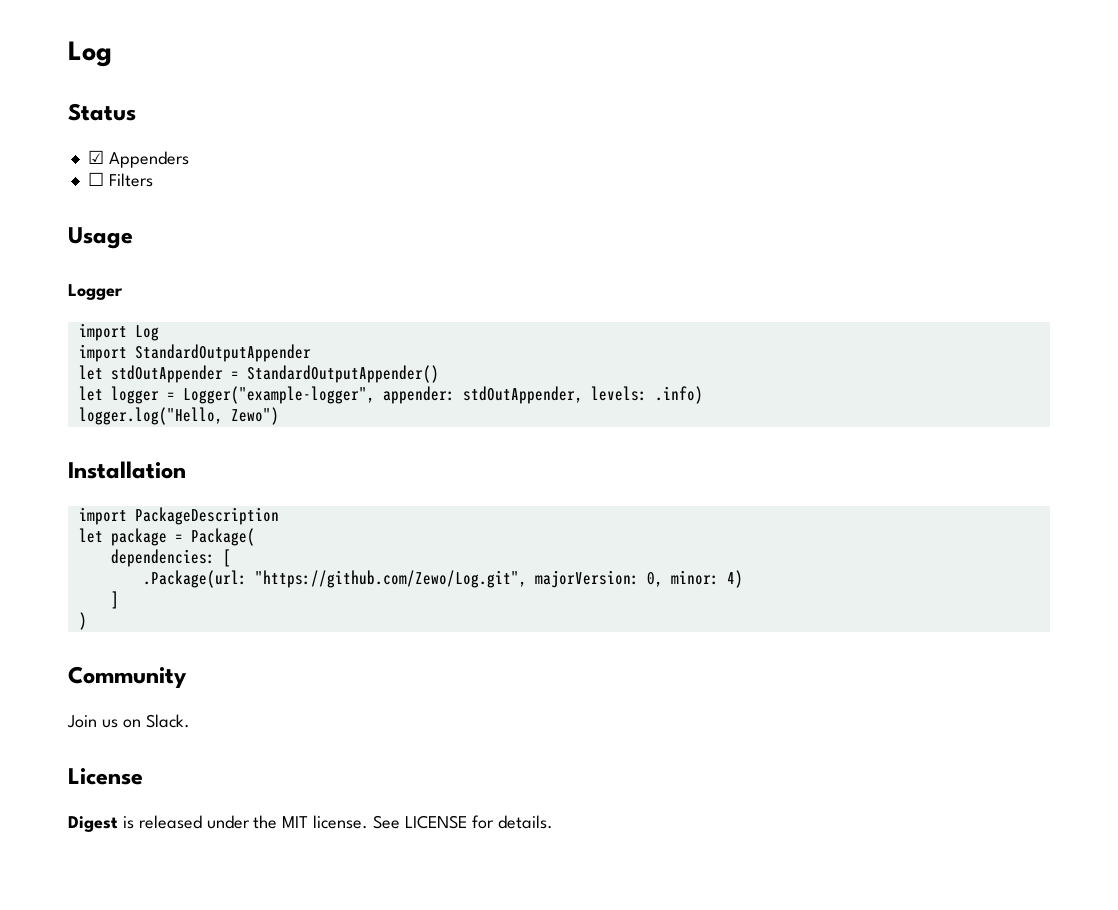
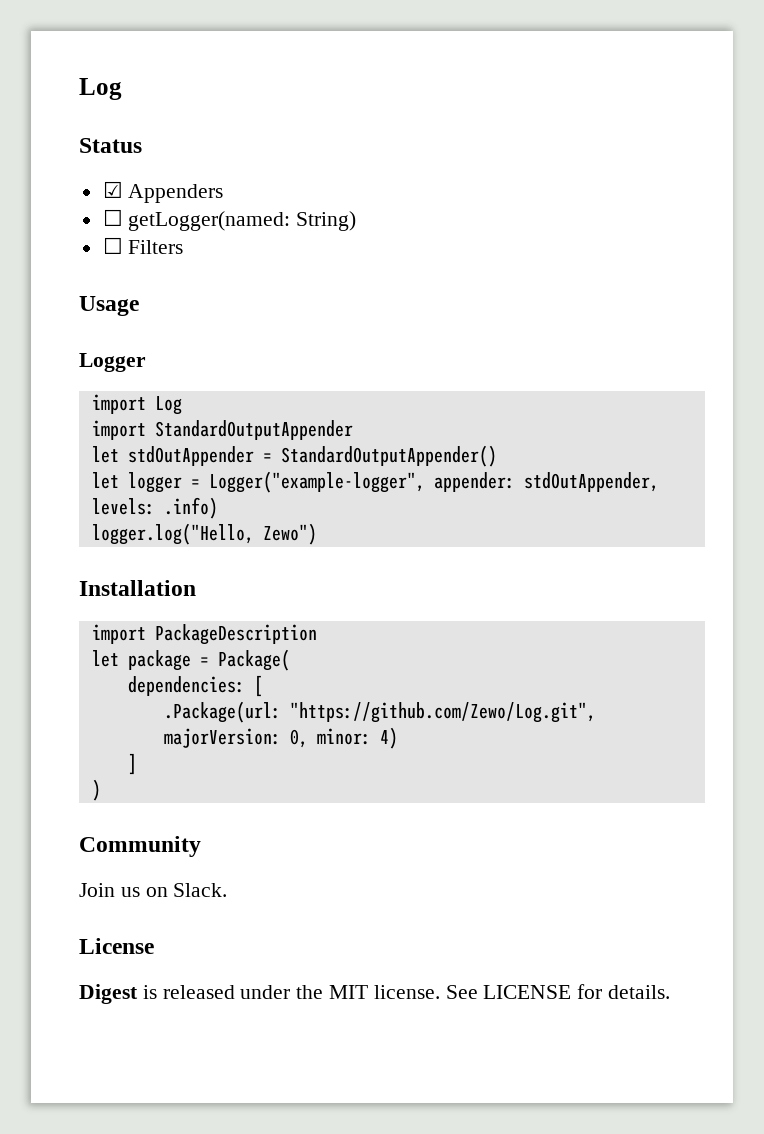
+ ☐ getLogger(named: String)

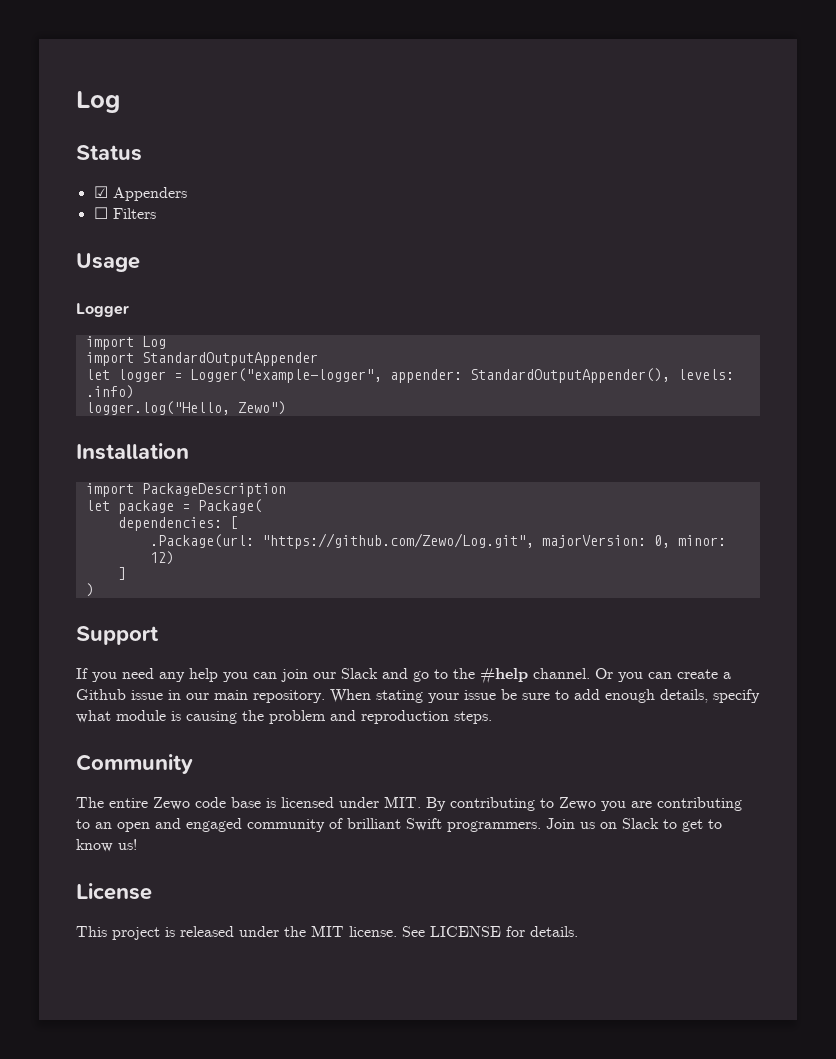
- ☐ getLogger(named: String)
- let stdOutAppender = StandardOutputAppender()
- let logger = Logger("example-logger", appender: stdOutAppender, levels: .info)
+ let logger = Logger("example-logger", appender: StandardOutputAppender(), levels: .info)
- .Package(url: "https://github.com/Zewo/Log.git", majorVersion: 0, minor: 4)
+ .Package(url: "https://github.com/Zewo/Log.git", majorVersion: 0, minor: 12)
+ Support
+ If you need any help you can join our Slack and go to the #help channel. Or you can create a Github issue in our main repository. When stating your issue be sure to add enough details, specify what module is causing the problem and reproduction steps.
  Community
- Join us on Slack.
+ The entire Zewo code base is licensed under MIT. By contributing to Zewo you are contributing to an open and engaged community of brilliant Swift programmers. Join us on Slack to get to know us!
- Digest is released under the MIT license.
+ This project is released under the MIT license.

